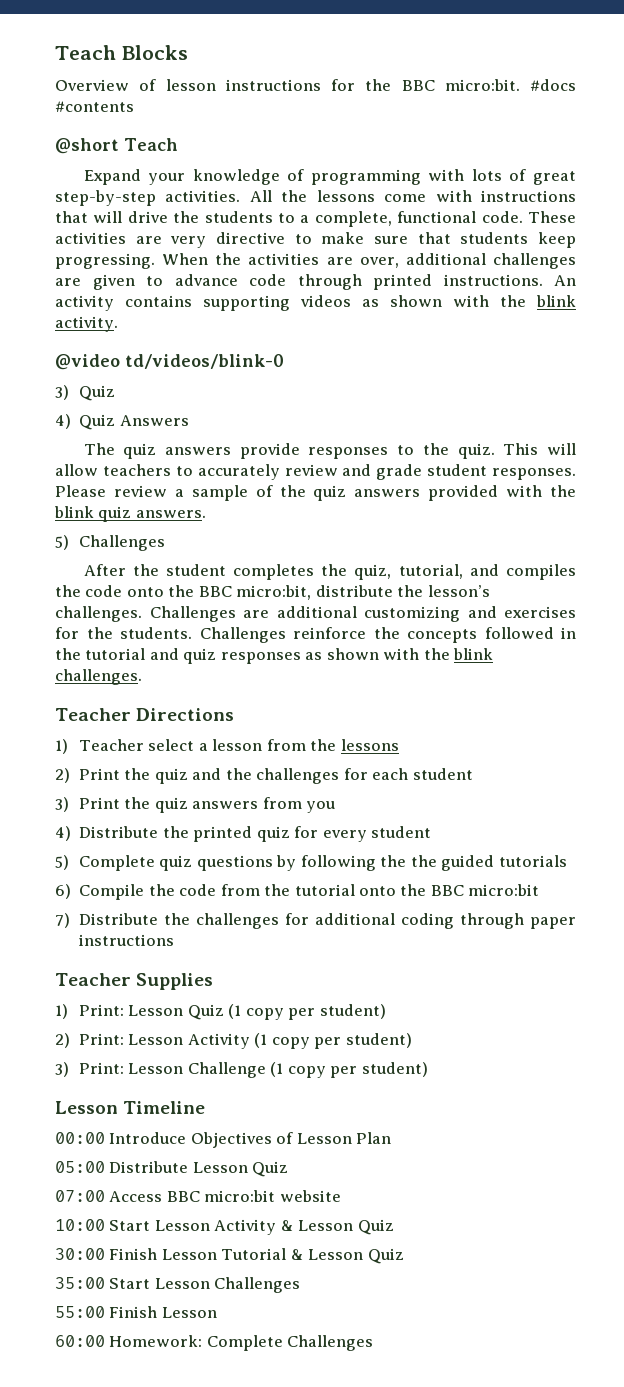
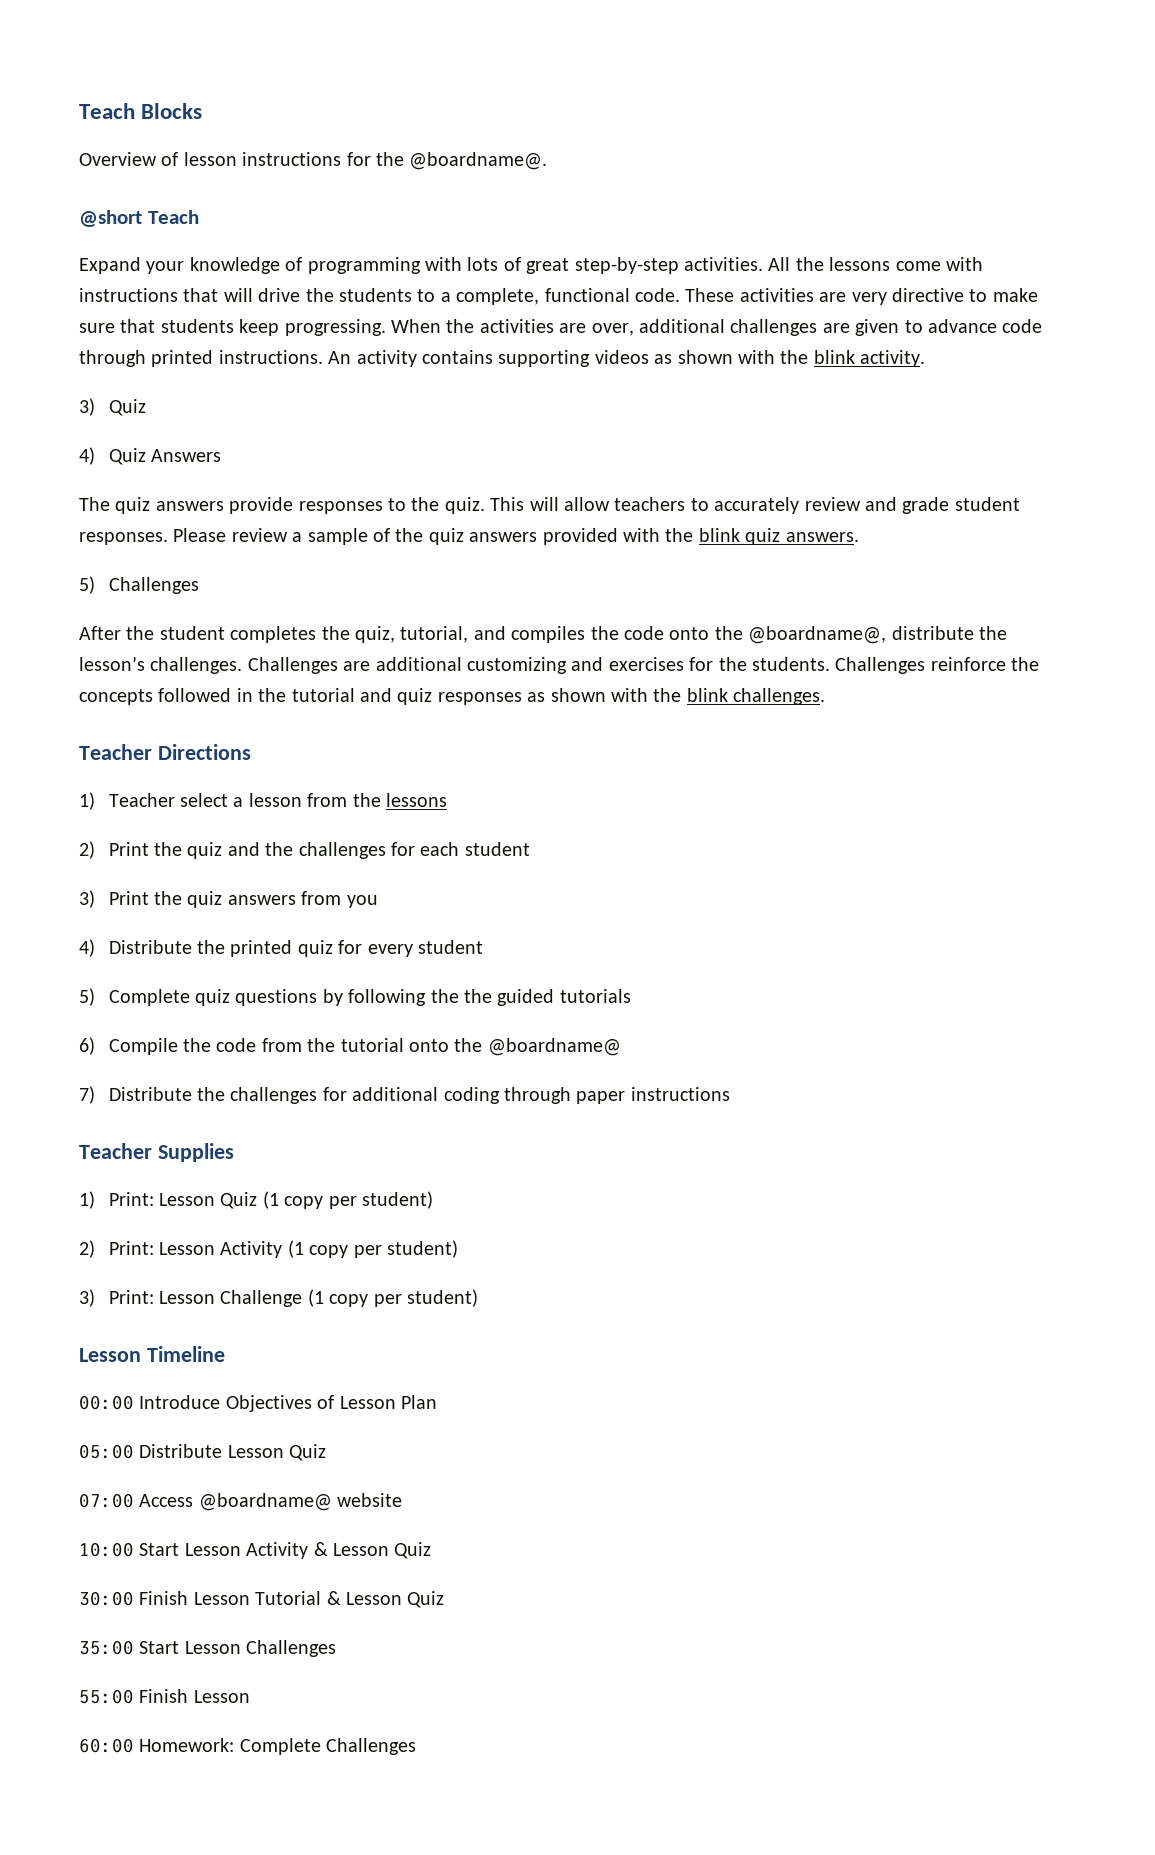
- Overview of lesson instructions for the BBC micro:bit. #docs #contents
+ Overview of lesson instructions for the @boardname@.
- @video td/videos/blink-0
- After the student completes the quiz, tutorial, and compiles the code onto the BBC micro:bit, distribute the lesson’s challenges.
+ After the student completes the quiz, tutorial, and compiles the code onto the @boardname@, distribute the lesson’s challenges.
- 6) Compile the code from the tutorial onto the BBC micro:bit
+ 6) Compile the code from the tutorial onto the @boardname@
- 07:00 Access BBC micro:bit website
+ 07:00 Access @boardname@ website

